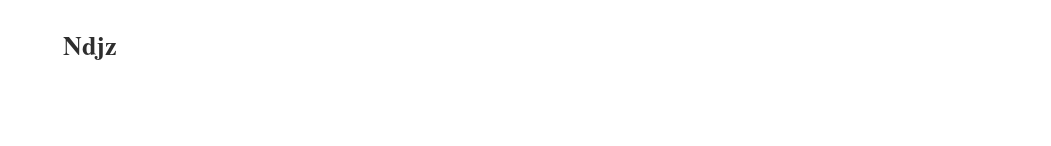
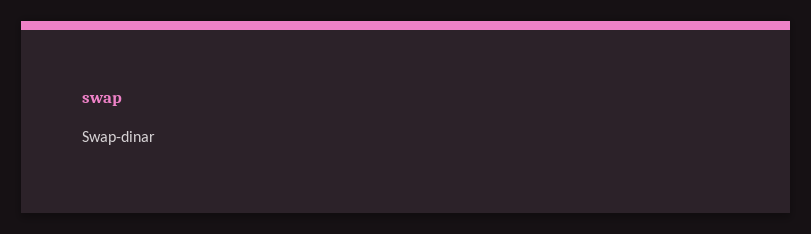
- Ndjz
+ swap
+ Swap-dinar

